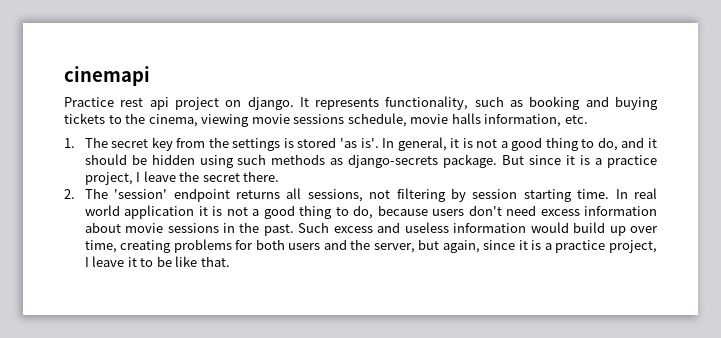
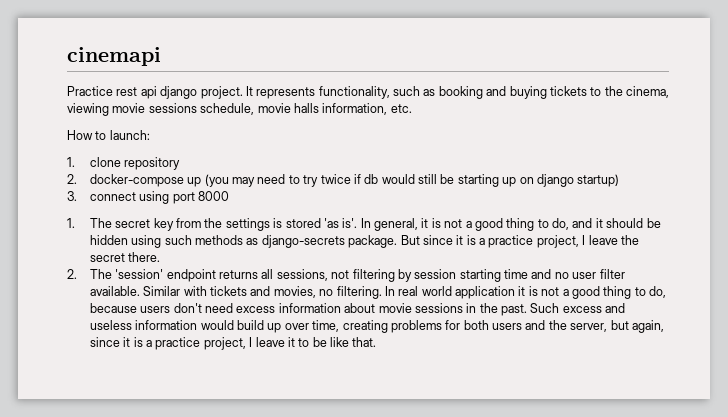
- Practice rest api project on django.
+ Practice rest api django project.
+ How to launch:
+ 1. clone repository
+ 2. docker-compose up (you may need to try twice if db would still be starting up on django startup)
+ 3. connect using port 8000
- 2. The 'session' endpoint returns all sessions, not filtering by session starting time.
+ 2. The 'session' endpoint returns all sessions, not filtering by session starting time and no user filter available. Similar with tickets and movies, no filtering.

